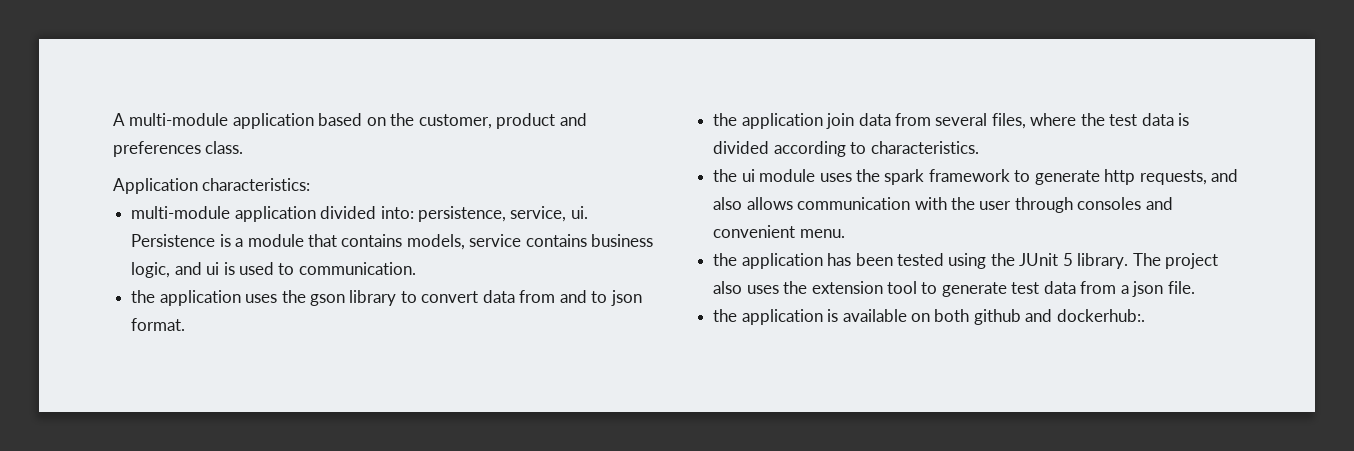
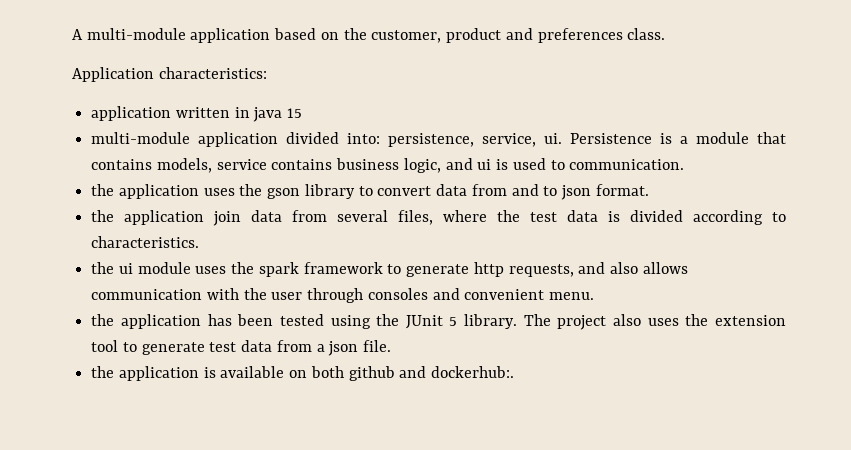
+ application written in java 15

